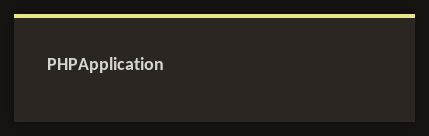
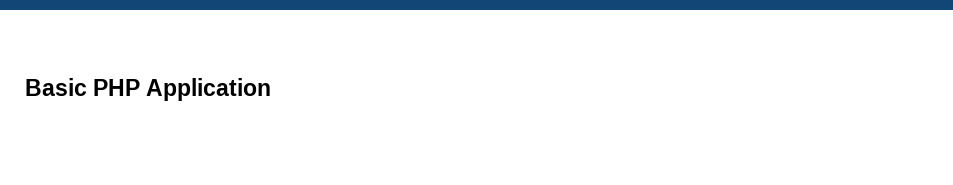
- PHPApplication
+ Basic PHP Application

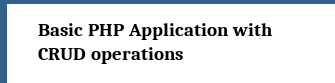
- Basic PHP Application
+ Basic PHP Application with CRUD operations

